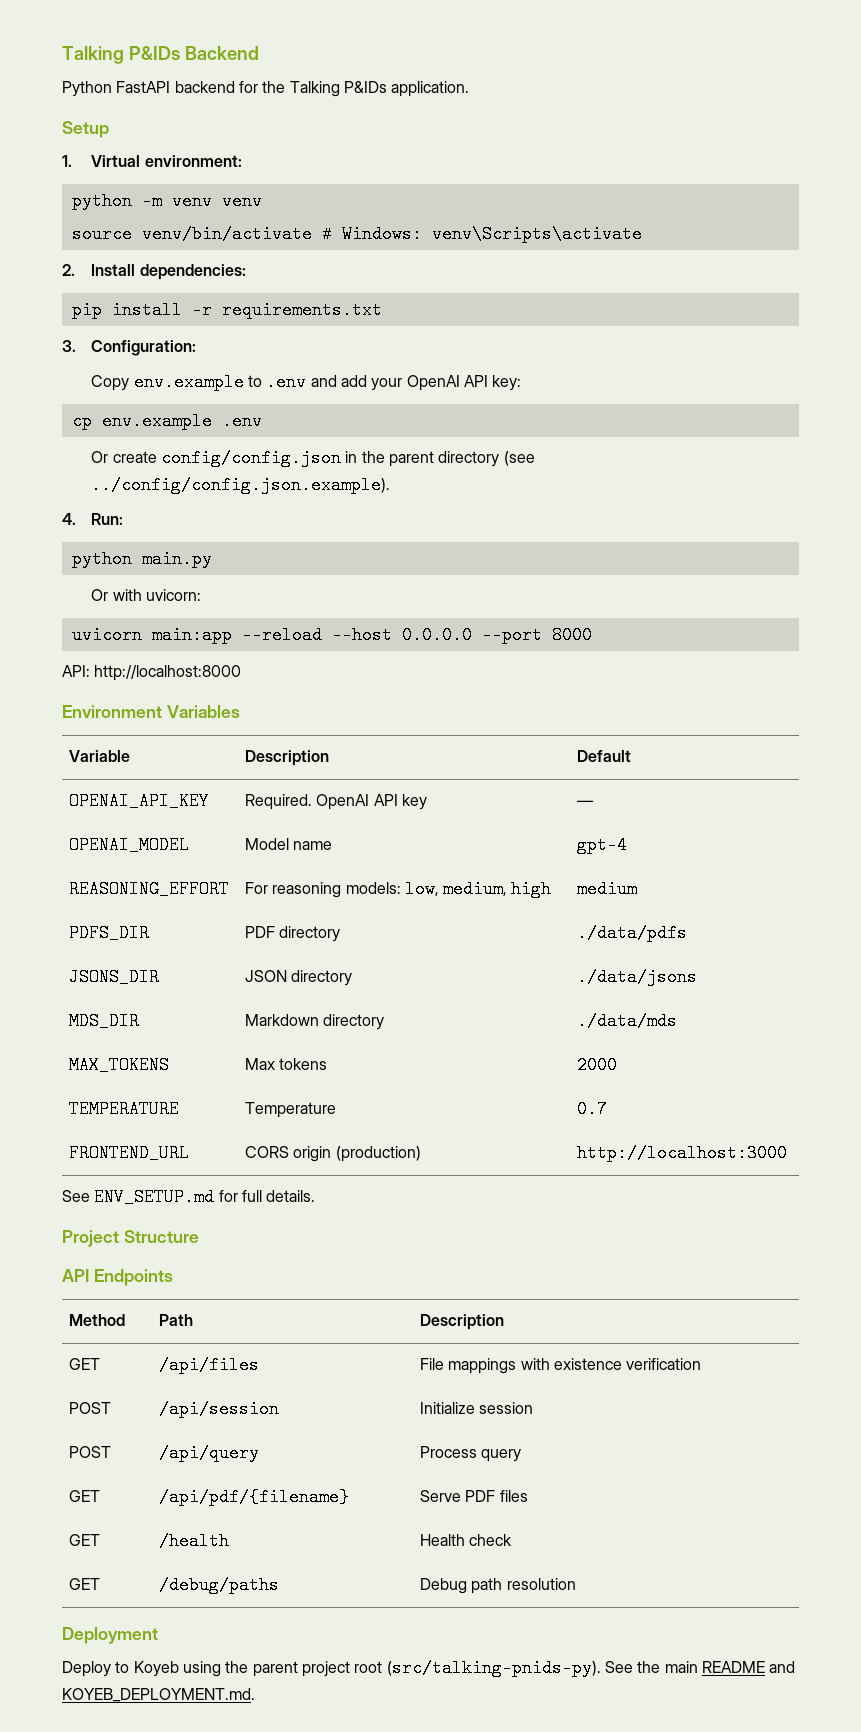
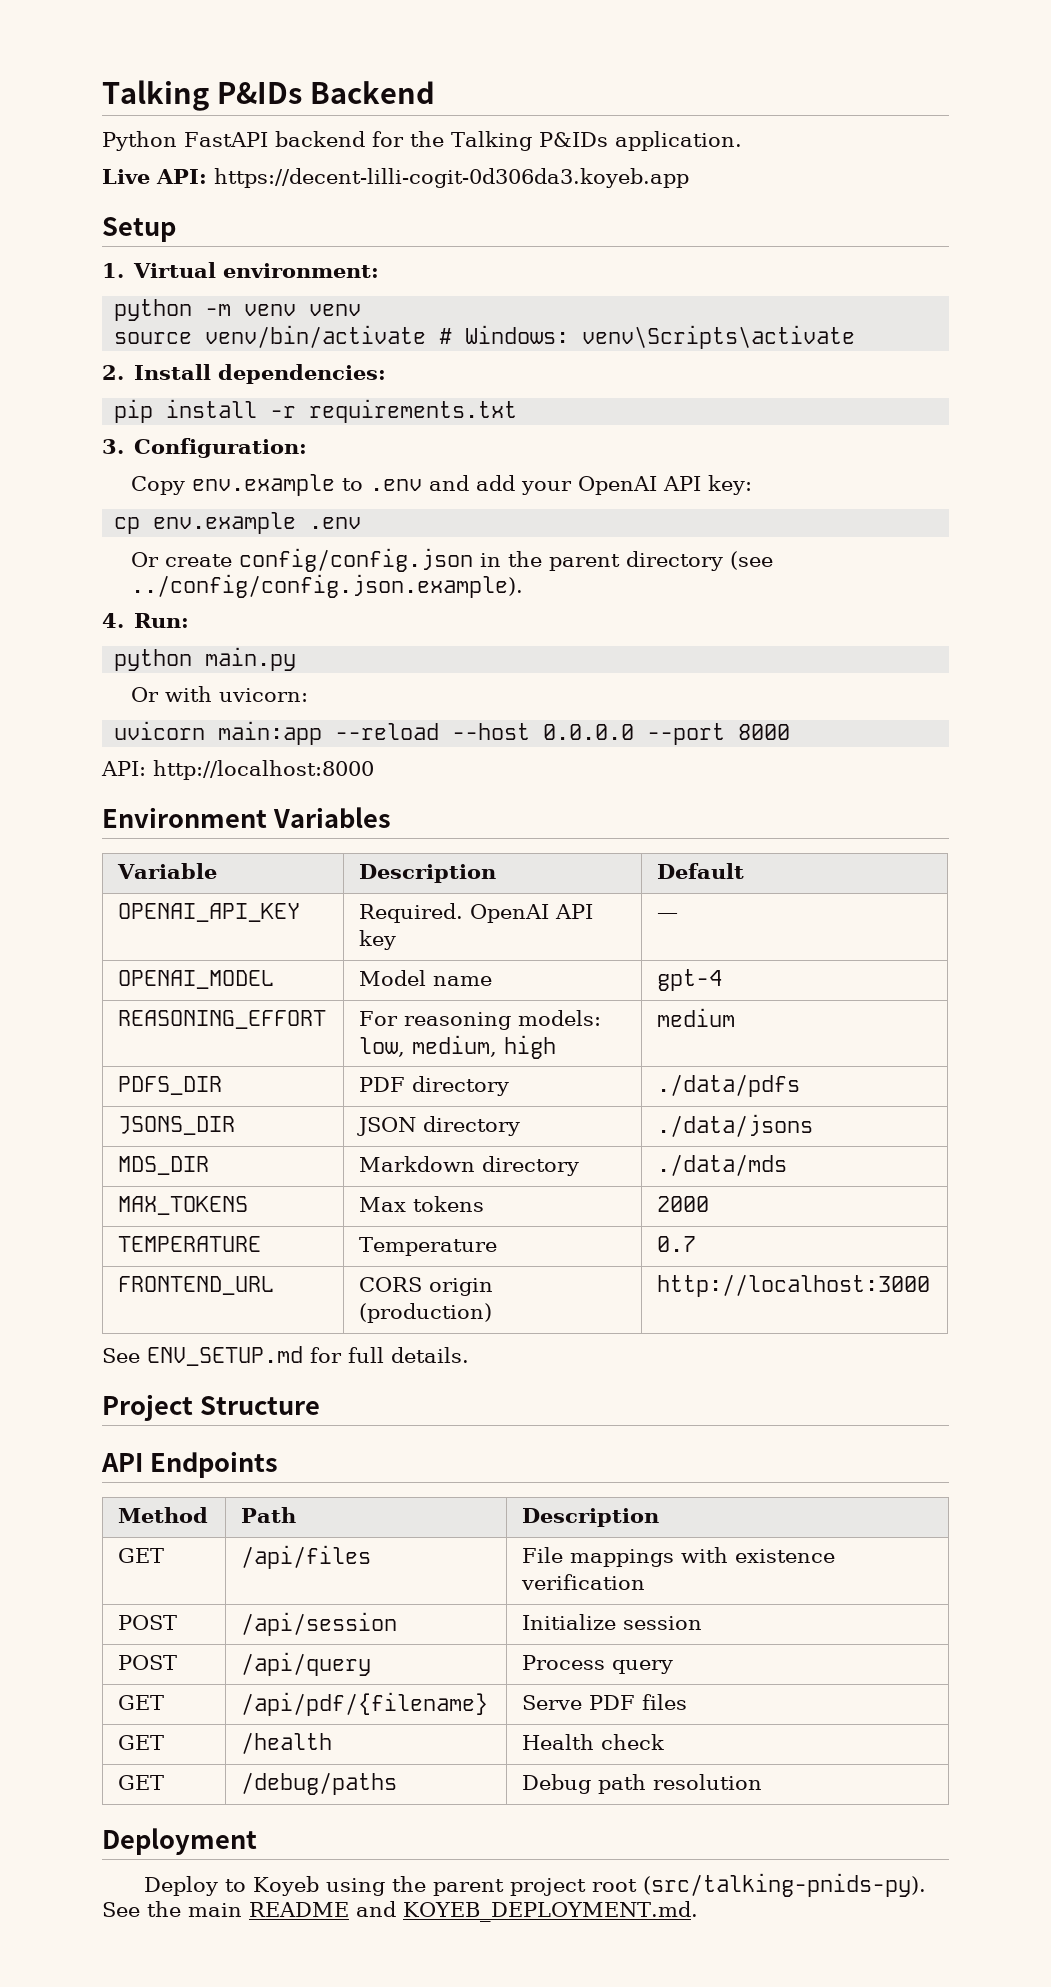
+ Live API: https://decent-lilli-cogit-0d306da3.koyeb.app

